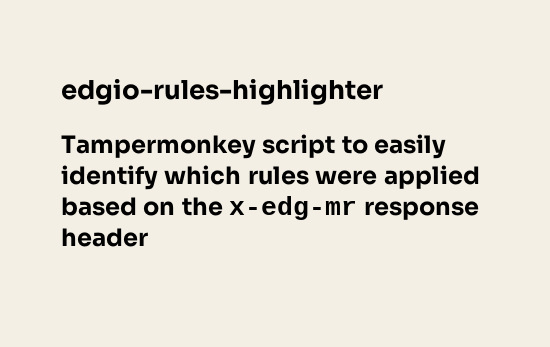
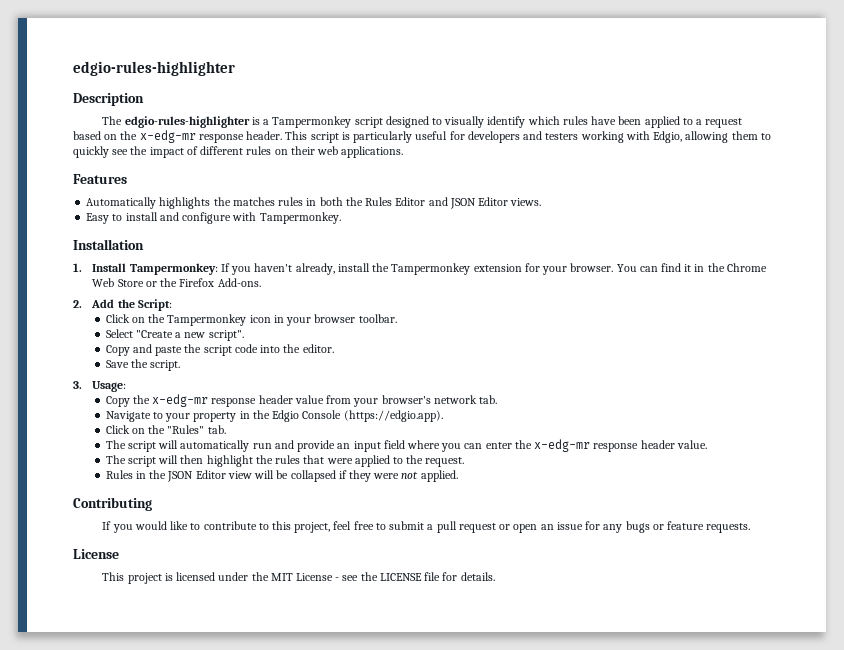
- Tampermonkey script to easily identify which rules were applied based on the x-edg-mr response header
+ Description
+ The edgio-rules-highlighter is a Tampermonkey script designed to visually identify which rules have been applied to a request based on the x-edg-mr response header. This script is particularly useful for developers and testers working with Edgio, allowing them to quickly see the impact of different rules on their web applications.
+ Features
+ Automatically highlights the matches rules in both the Rules Editor and JSON Editor views.
+ Easy to install and configure with Tampermonkey.
+ Installation
+ 1. Install Tampermonkey: If you haven't already, install the Tampermonkey extension for your browser. You can find it in the Chrome Web Store or the Firefox Add-ons.
+ 2. Add the Script:
+ Click on the Tampermonkey icon in your browser toolbar.
+ Select "Create a new script".
+ Copy and paste the script code into the editor.
+ Save the script.
+ 3. Usage:
+ Copy the x-edg-mr response header value from your browser's network tab.
+ Navigate to your property in the Edgio Console (https://edgio.app).
+ Click on the "Rules" tab.
+ The script will automatically run and provide an input field where you can enter the x-edg-mr response header value.
+ The script will then highlight the rules that were applied to the request.
+ Rules in the JSON Editor view will be collapsed if they were not applied.
+ Contributing
+ If you would like to contribute to this project, feel free to submit a pull request or open an issue for any bugs or feature requests.
+ License
+ This project is licensed under the MIT License - see the LICENSE file for details.

